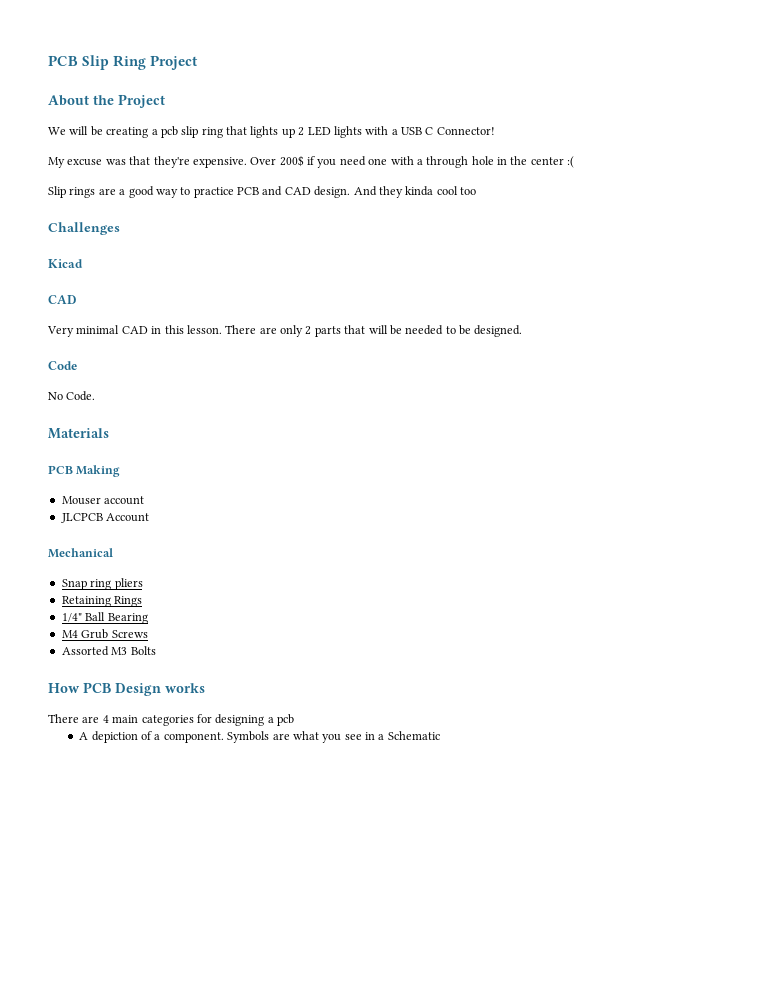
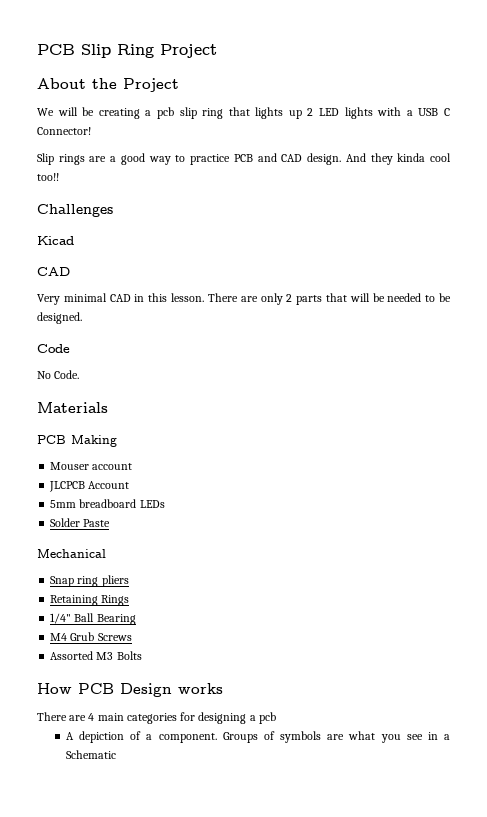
- My excuse was that they're expensive. Over 200$ if you need one with a through hole in the center :(
- And they kinda cool too
+ And they kinda cool too!!
+ 5mm breadboard LEDs
+ Solder Paste
- Symbols are what you see in a Schematic
+ Groups of symbols are what you see in a Schematic

